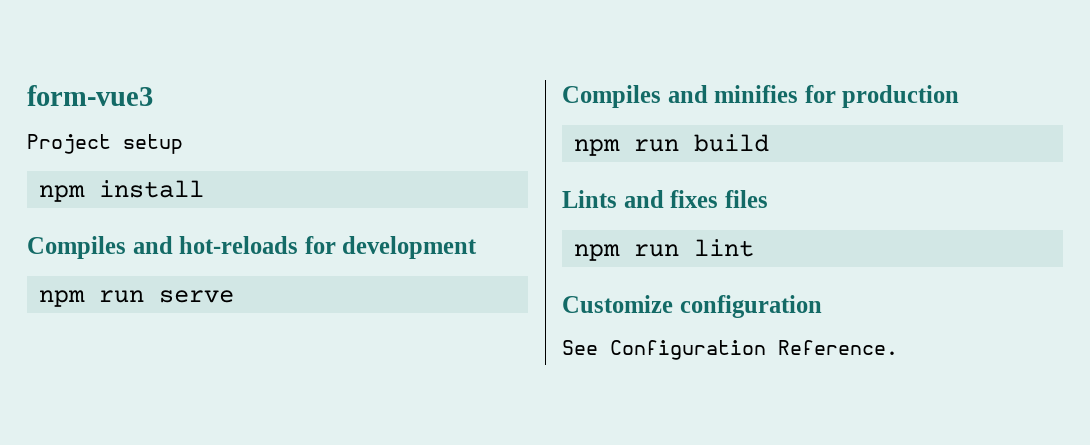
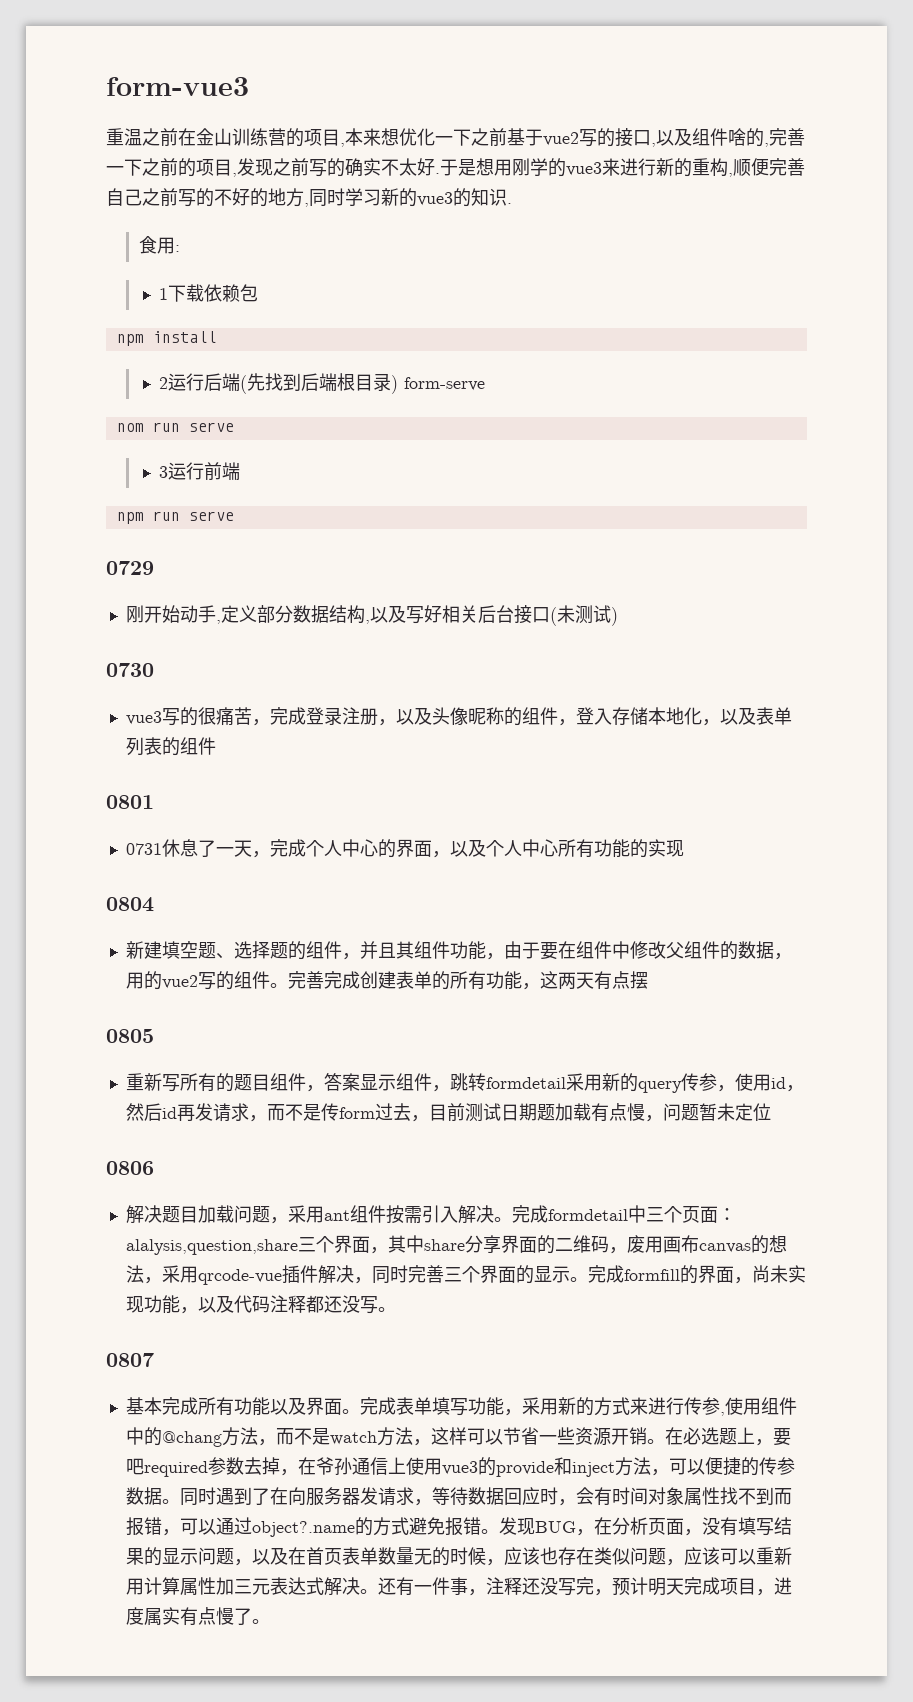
- Project setup
+ 重温之前在金山训练营的项目,本来想优化一下之前基于vue2写的接口,以及组件啥的,完善一下之前的项目,发现之前写的确实不太好.于是想用刚学的vue3来进行新的重构,顺便完善自己之前写的不好的地方,同时学习新的vue3的知识.
+ 食用:
+ 1下载依赖包
  npm install
- Compiles and hot-reloads for development
+ 2运行后端(先找到后端根目录) form-serve
+ nom run serve
+ 3运行前端
  npm run serve
- Compiles and minifies for production
- npm run build
- Lints and fixes files
- npm run lint
- Customize configuration
- See Configuration Reference.
+ 0729
+ 刚开始动手,定义部分数据结构,以及写好相关后台接口(未测试)
+ 0730
+ vue3写的很痛苦，完成登录注册，以及头像昵称的组件，登入存储本地化，以及表单列表的组件
+ 0801
+ 0731休息了一天，完成个人中心的界面，以及个人中心所有功能的实现
+ 0804
+ 新建填空题、选择题的组件，并且其组件功能，由于要在组件中修改父组件的数据，用的vue2写的组件。完善完成创建表单的所有功能，这两天有点摆
+ 0805
+ 重新写所有的题目组件，答案显示组件，跳转formdetail采用新的query传参，使用id，然后id再发请求，而不是传form过去，目前测试日期题加载有点慢，问题暂未定位
+ 0806
+ 解决题目加载问题，采用ant组件按需引入解决。完成formdetail中三个页面：alalysis,question,share三个界面，其中share分享界面的二维码，废用画布canvas的想法，采用qrcode-vue插件解决，同时完善三个界面的显示。完成formfill的界面，尚未实现功能，以及代码注释都还没写。
+ 0807
+ 基本完成所有功能以及界面。完成表单填写功能，采用新的方式来进行传参,使用组件中的@chang方法，而不是watch方法，这样可以节省一些资源开销。在必选题上，要吧required参数去掉，在爷孙通信上使用vue3的provide和inject方法，可以便捷的传参数据。同时遇到了在向服务器发请求，等待数据回应时，会有时间对象属性找不到而报错，可以通过object?.name的方式避免报错。发现BUG，在分析页面，没有填写结果的显示问题，以及在首页表单数量无的时候，应该也存在类似问题，应该可以重新用计算属性加三元表达式解决。还有一件事，注释还没写完，预计明天完成项目，进度属实有点慢了。

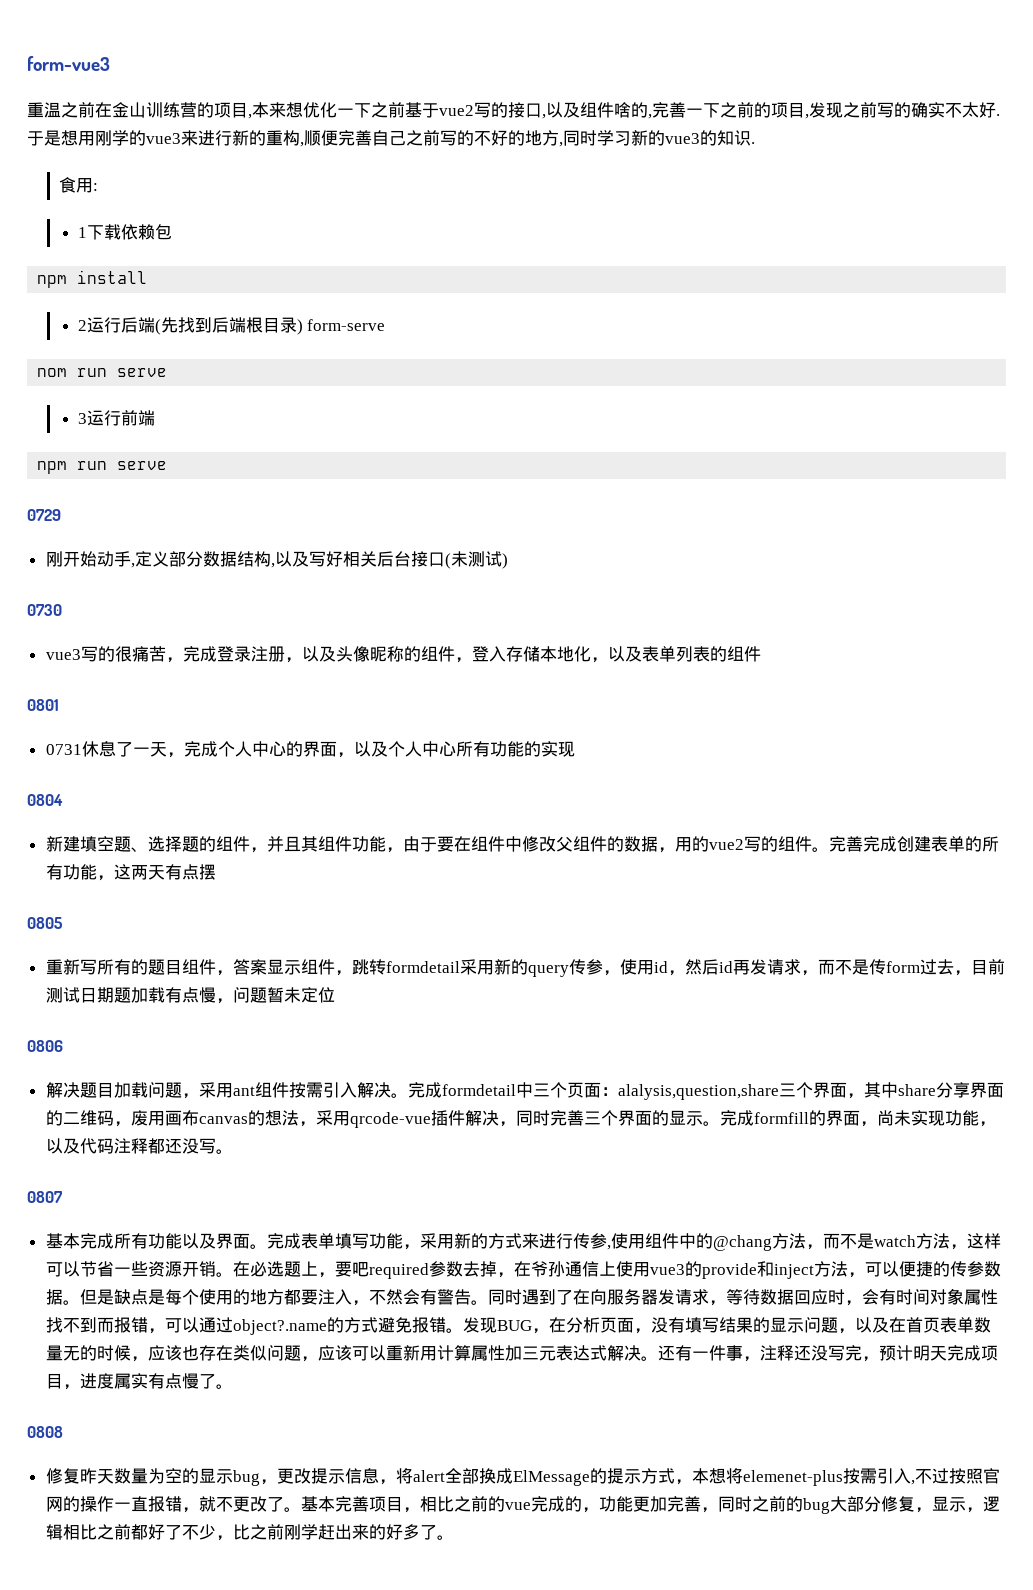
+ 但是缺点是每个使用的地方都要注入，不然会有警告。
+ 0808
+ 修复昨天数量为空的显示bug，更改提示信息，将alert全部换成ElMessage的提示方式，本想将elemenet-plus按需引入,不过按照官网的操作一直报错，就不更改了。基本完善项目，相比之前的vue完成的，功能更加完善，同时之前的bug大部分修复，显示，逻辑相比之前都好了不少，比之前刚学赶出来的好多了。

